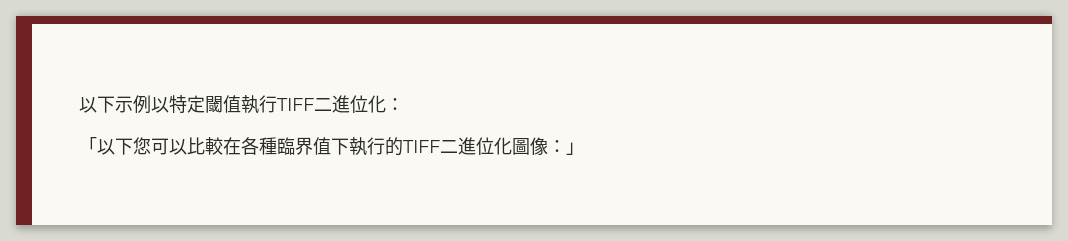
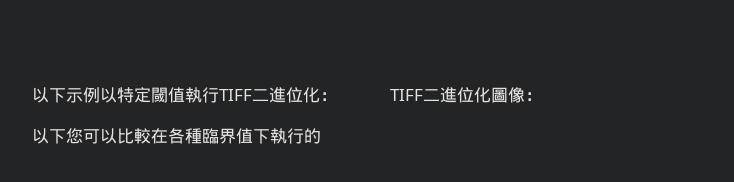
- 「以下您可以比較在各種臨界值下執行的TIFF二進位化圖像：」
+ 以下您可以比較在各種臨界值下執行的TIFF二進位化圖像：

